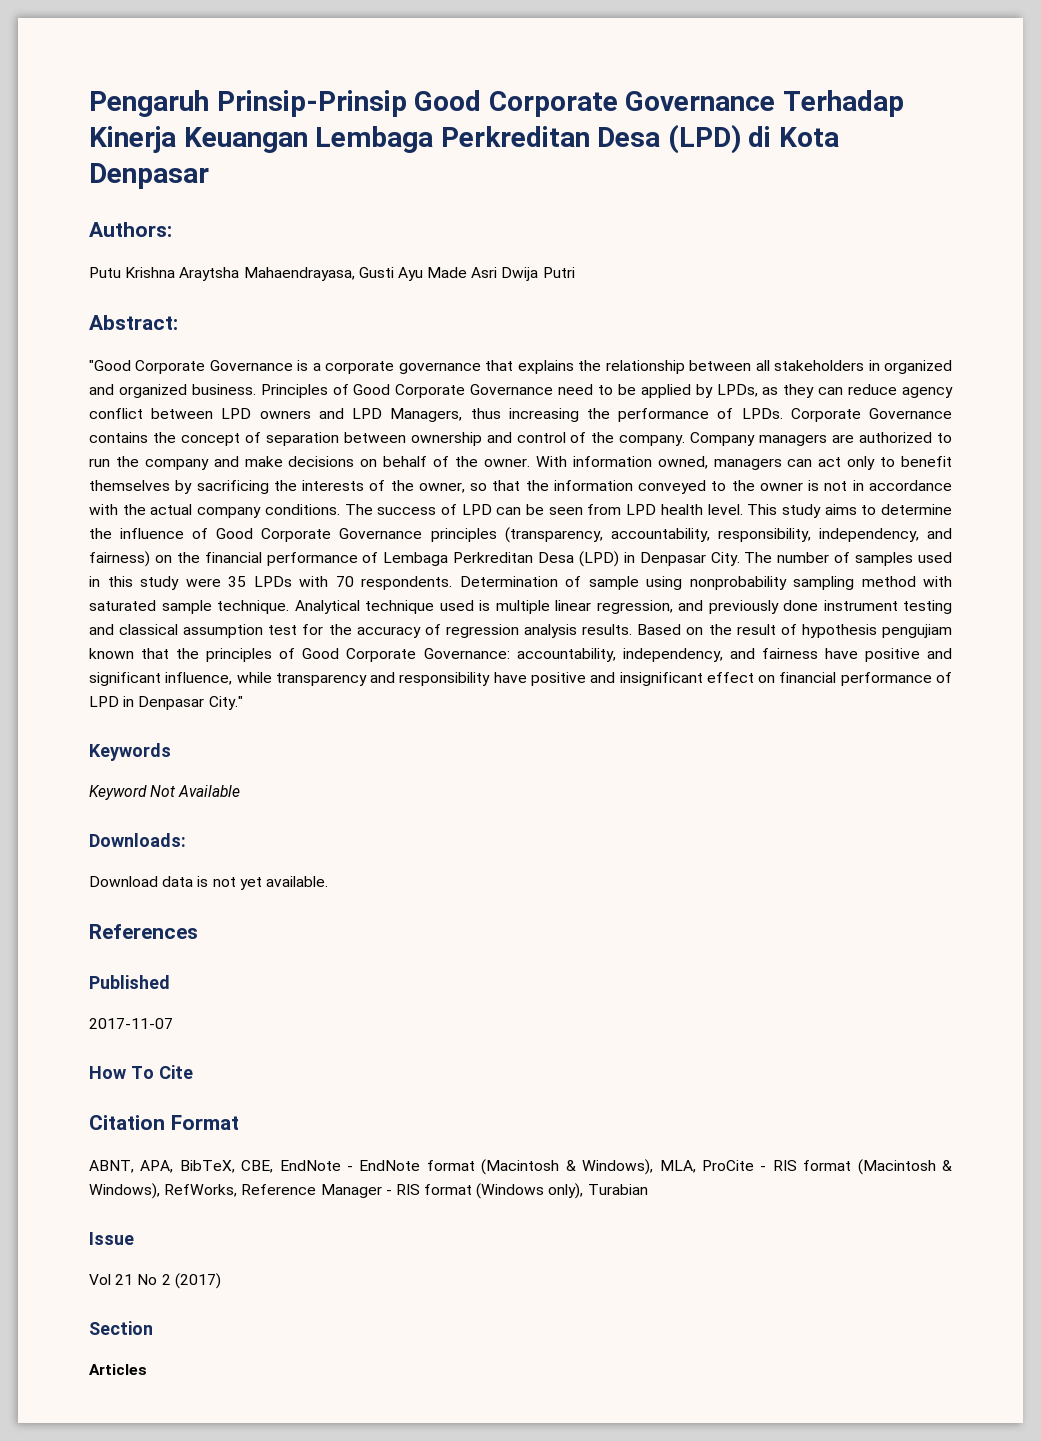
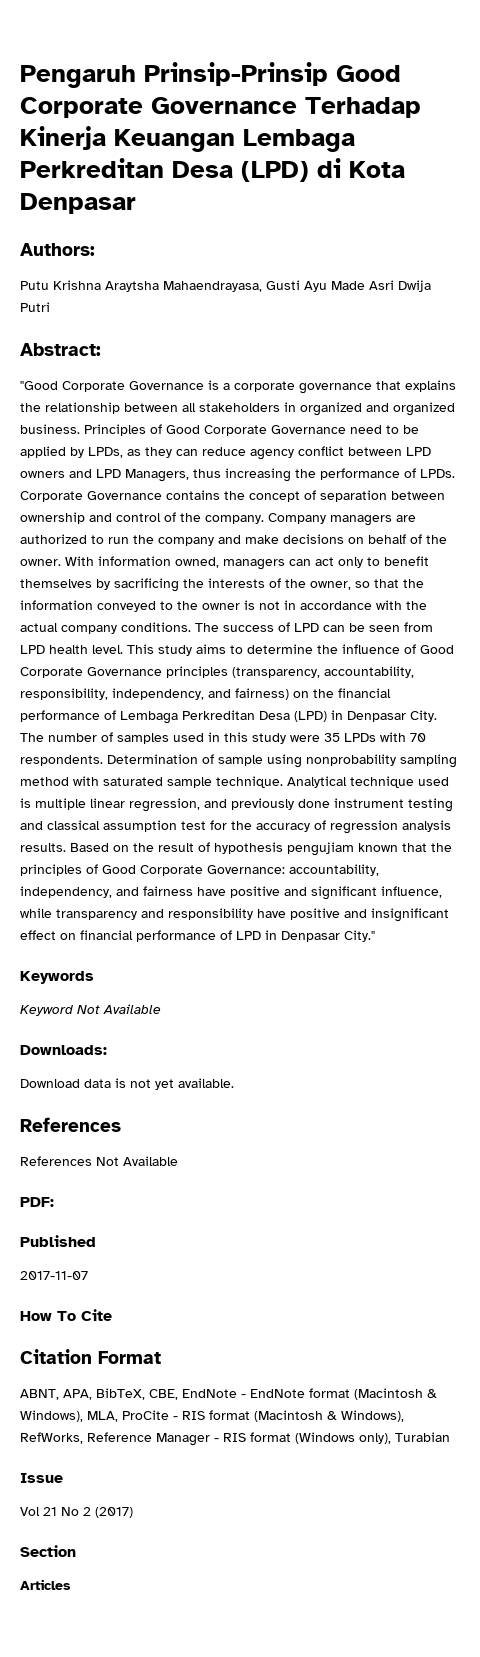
+ References Not Available
+ PDF:

